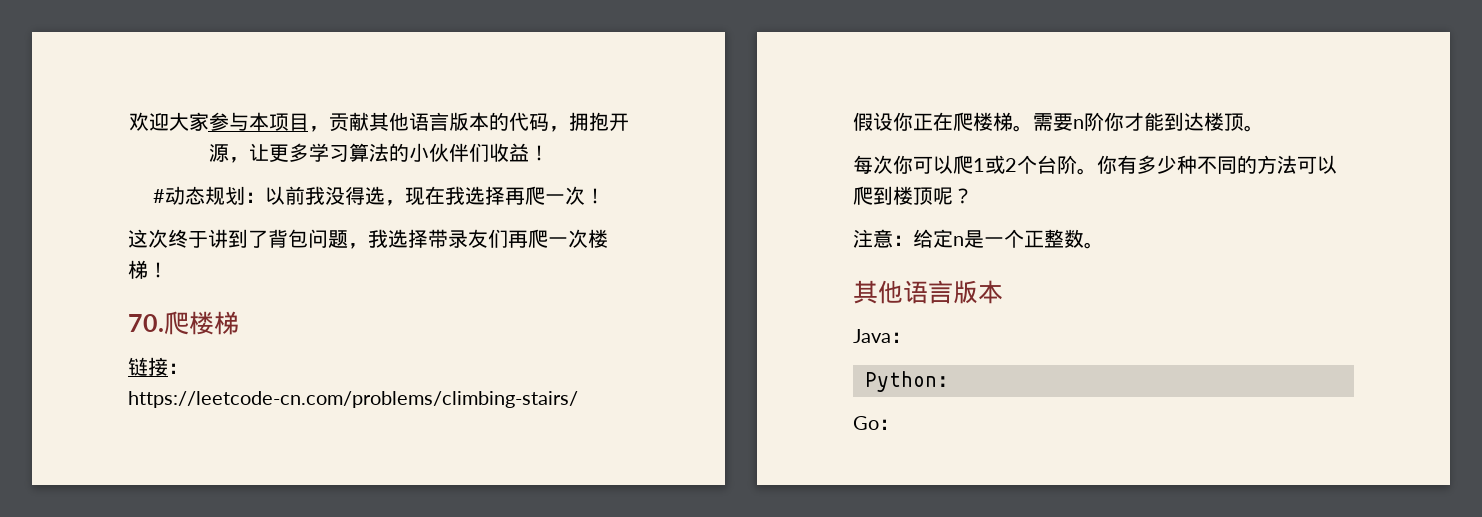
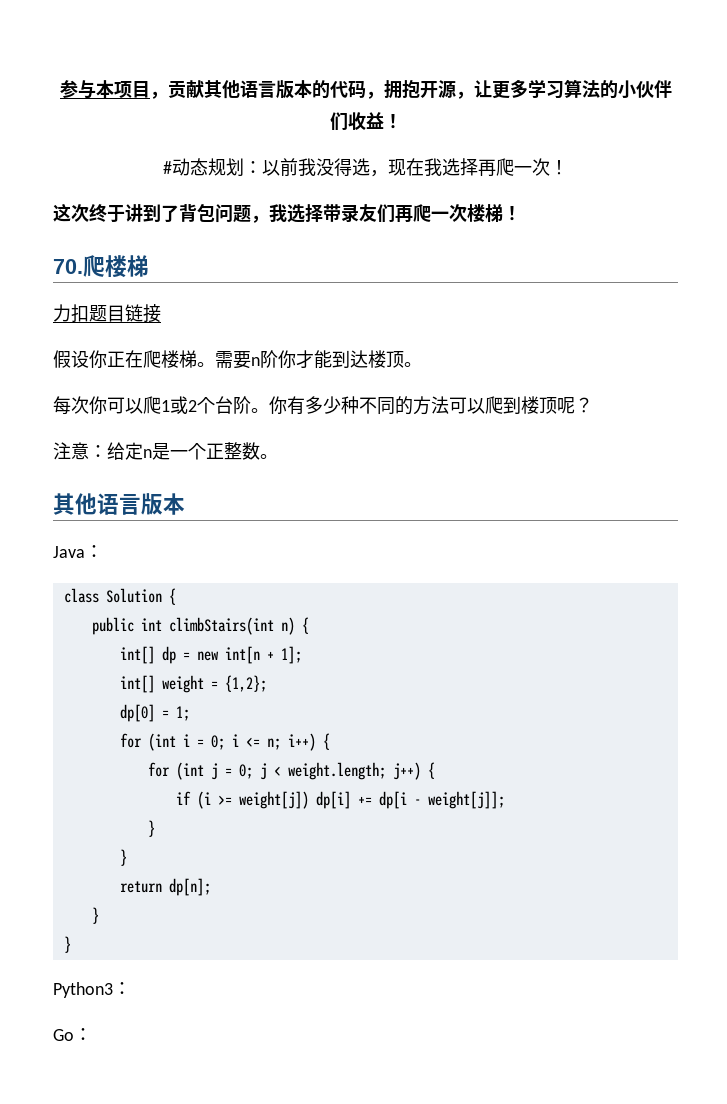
- 欢迎大家参与本项目，贡献其他语言版本的代码，拥抱开源，让更多学习算法的小伙伴们收益！
+ 参与本项目，贡献其他语言版本的代码，拥抱开源，让更多学习算法的小伙伴们收益！
- 链接：https://leetcode-cn.com/problems/climbing-stairs/
+ 力扣题目链接
- Python：
+ class Solution {
+ public int climbStairs(int n) {
+ int[] dp = new int[n + 1];
+ int[] weight = {1,2};
+ dp[0] = 1;
+ for (int i = 0; i <= n; i++) {
+ for (int j = 0; j < weight.length; j++) {
+ if (i >= weight[j]) dp[i] += dp[i - weight[j]];
+ }
+ }
+ return dp[n];
+ }
+ }
+ Python3：

